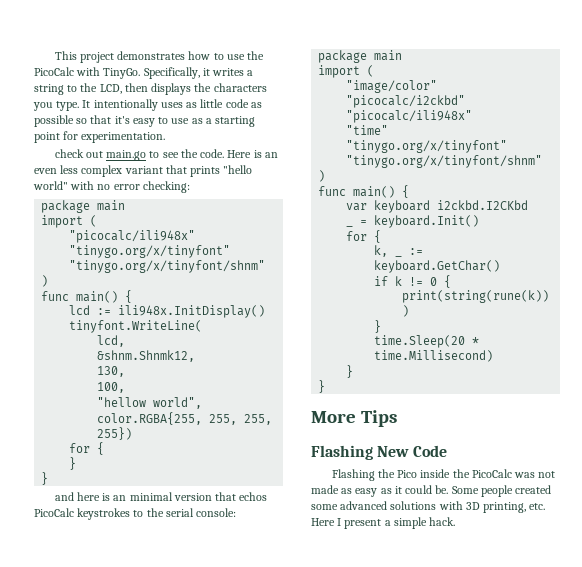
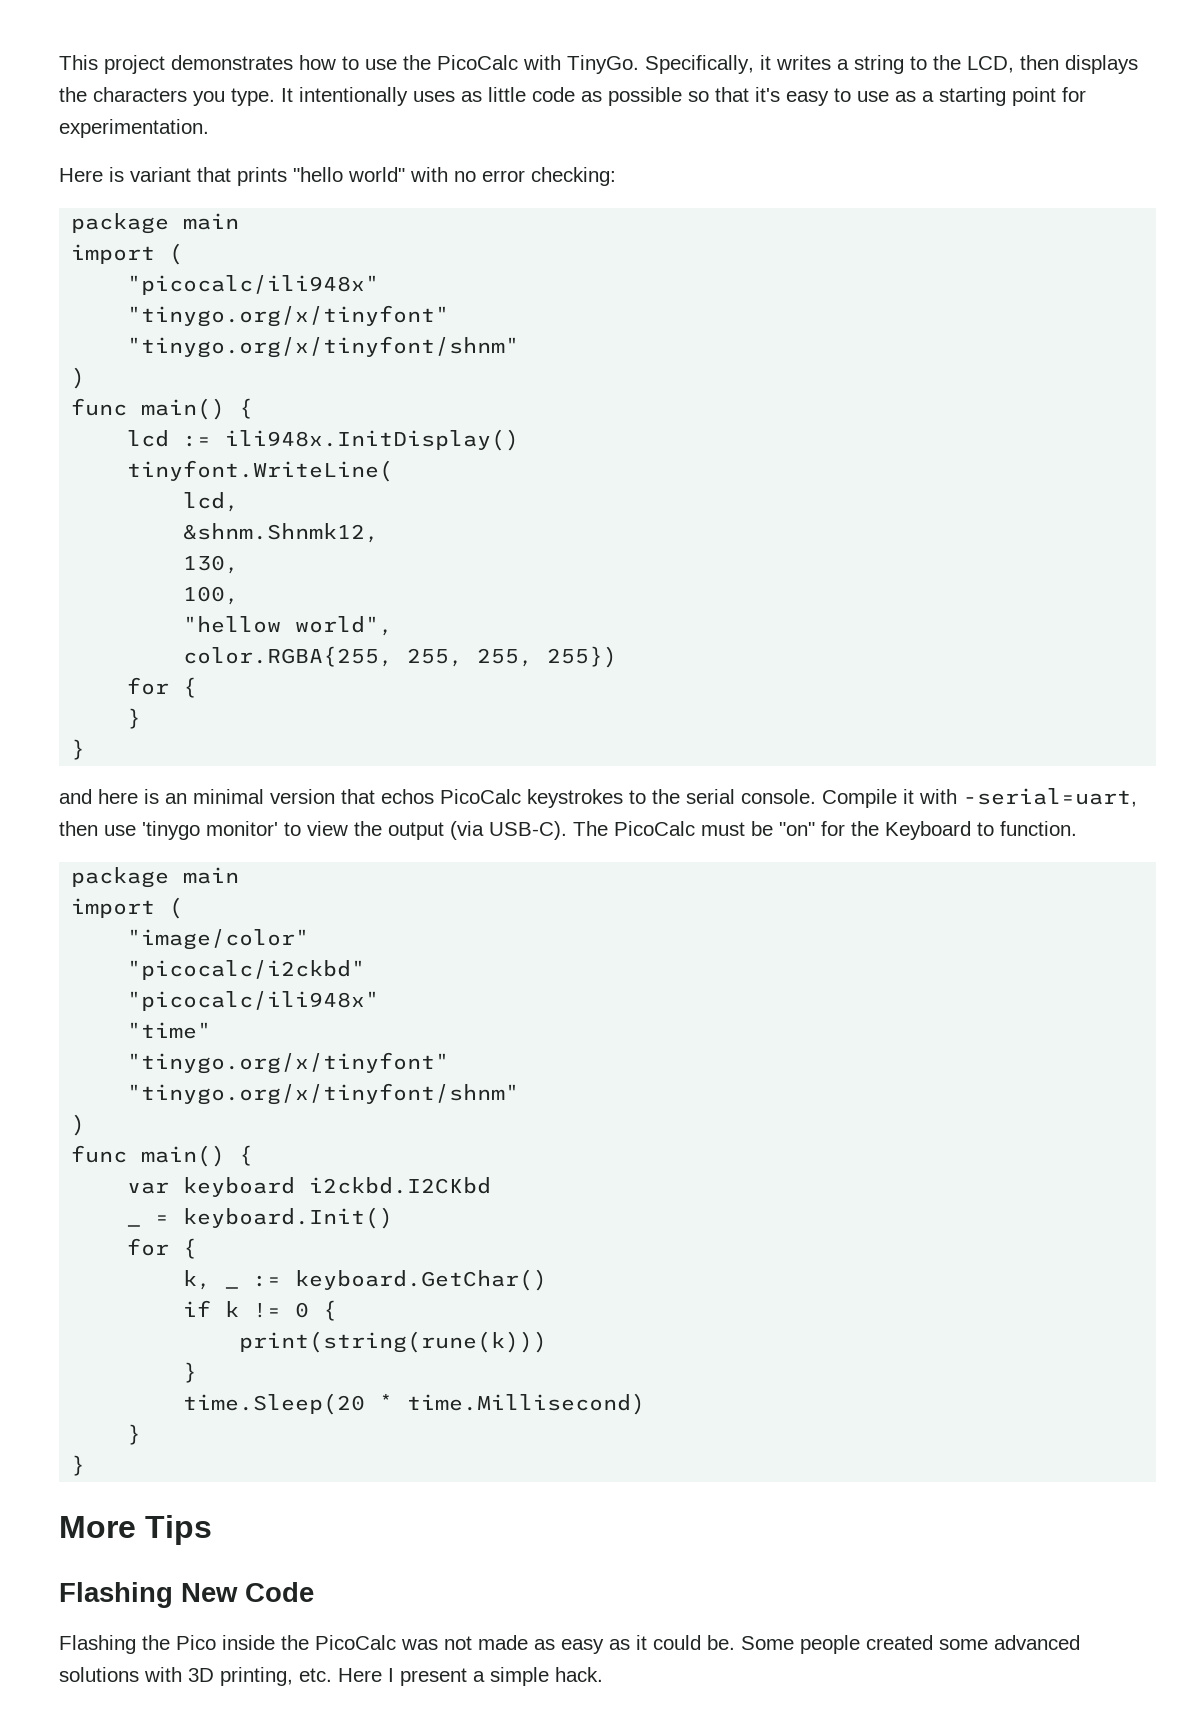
- check out main.go to see the code. Here is an even less complex variant that prints "hello world" with no error checking:
+ Here is variant that prints "hello world" with no error checking:
- and here is an minimal version that echos PicoCalc keystrokes to the serial console:
+ and here is an minimal version that echos PicoCalc keystrokes to the serial console. Compile it with -serial=uart, then use 'tinygo monitor' to view the output (via USB-C). The PicoCalc must be "on" for the Keyboard to function.

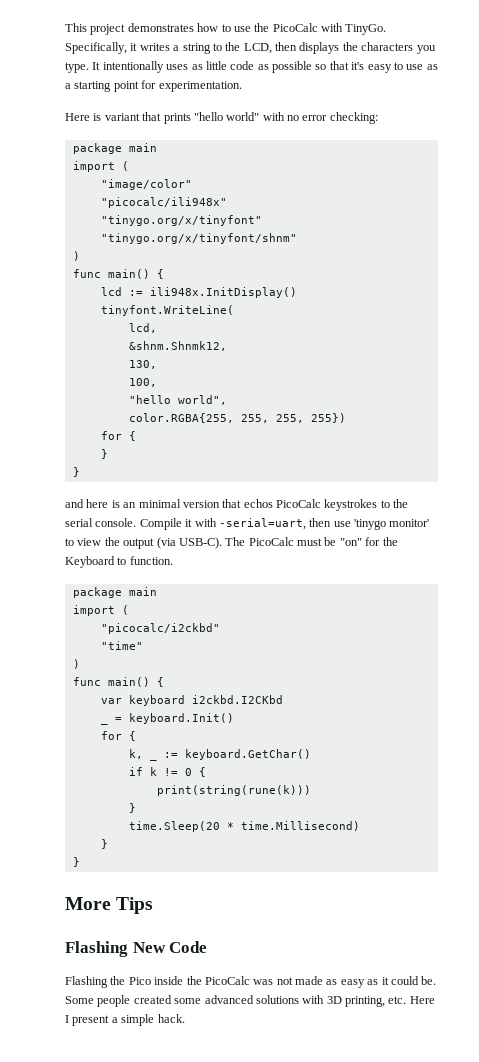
+ "image/color"
- "hellow world",
+ "hello world",
- "image/color"
  "picocalc/i2ckbd"
- "picocalc/ili948x"
  "time"
- "tinygo.org/x/tinyfont"
- "tinygo.org/x/tinyfont/shnm"

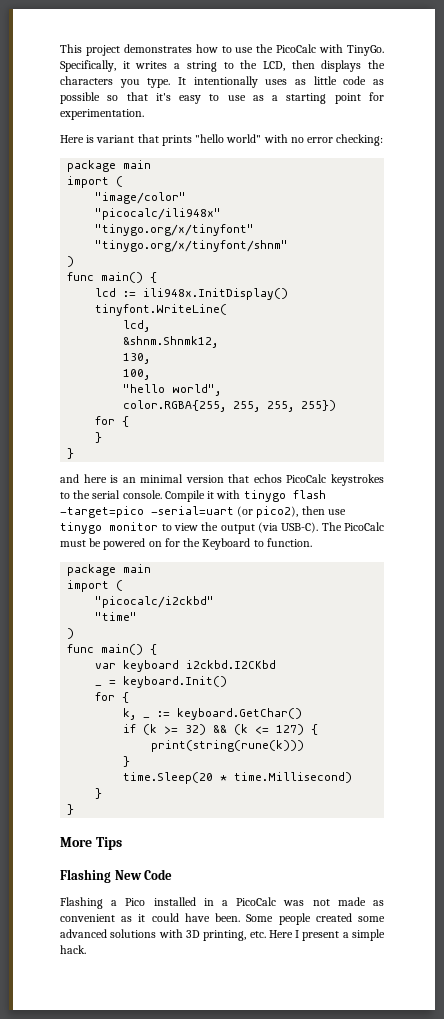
- Compile it with -serial=uart, then use 'tinygo monitor' to view the output (via USB-C).
+ Compile it with tinygo flash -target=pico -serial=uart (or pico2), then use tinygo monitor to view the output (via USB-C).
- The PicoCalc must be "on" for the Keyboard to function.
+ The PicoCalc must be powered on for the Keyboard to function.
- if k != 0 {
+ if (k >= 32) && (k <= 127) {
- Flashing the Pico inside the PicoCalc was not made as easy as it could be.
+ Flashing a Pico installed in a PicoCalc was not made as convenient as it could have been.

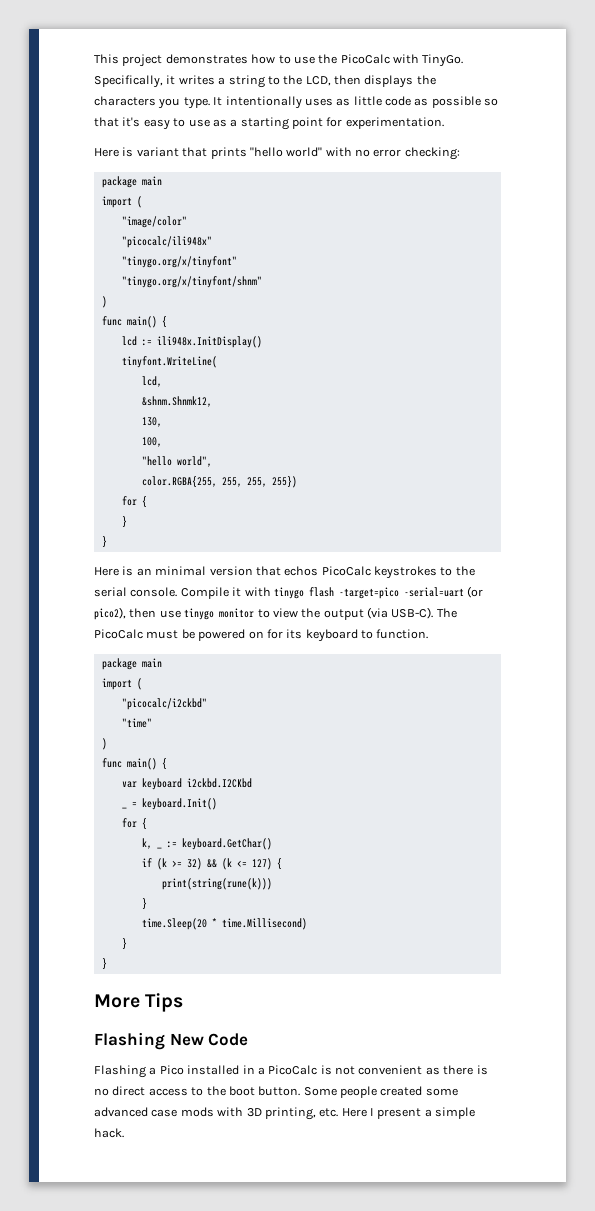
- and here is an minimal version that echos PicoCalc keystrokes to the serial console.
+ Here is an minimal version that echos PicoCalc keystrokes to the serial console.
- The PicoCalc must be powered on for the Keyboard to function.
+ The PicoCalc must be powered on for its keyboard to function.
- Flashing a Pico installed in a PicoCalc was not made as convenient as it could have been.
+ Flashing a Pico installed in a PicoCalc is not convenient as there is no direct access to the boot button.
- Some people created some advanced solutions with 3D printing, etc. Here I present a simple hack.
+ Some people created some advanced case mods with 3D printing, etc. Here I present a simple hack.

